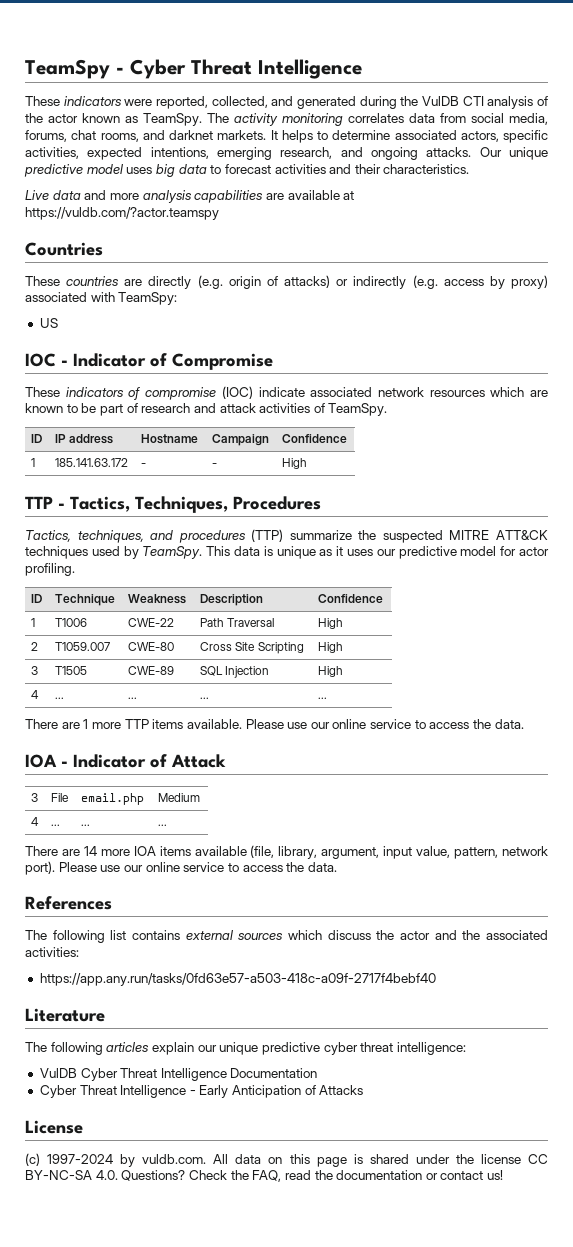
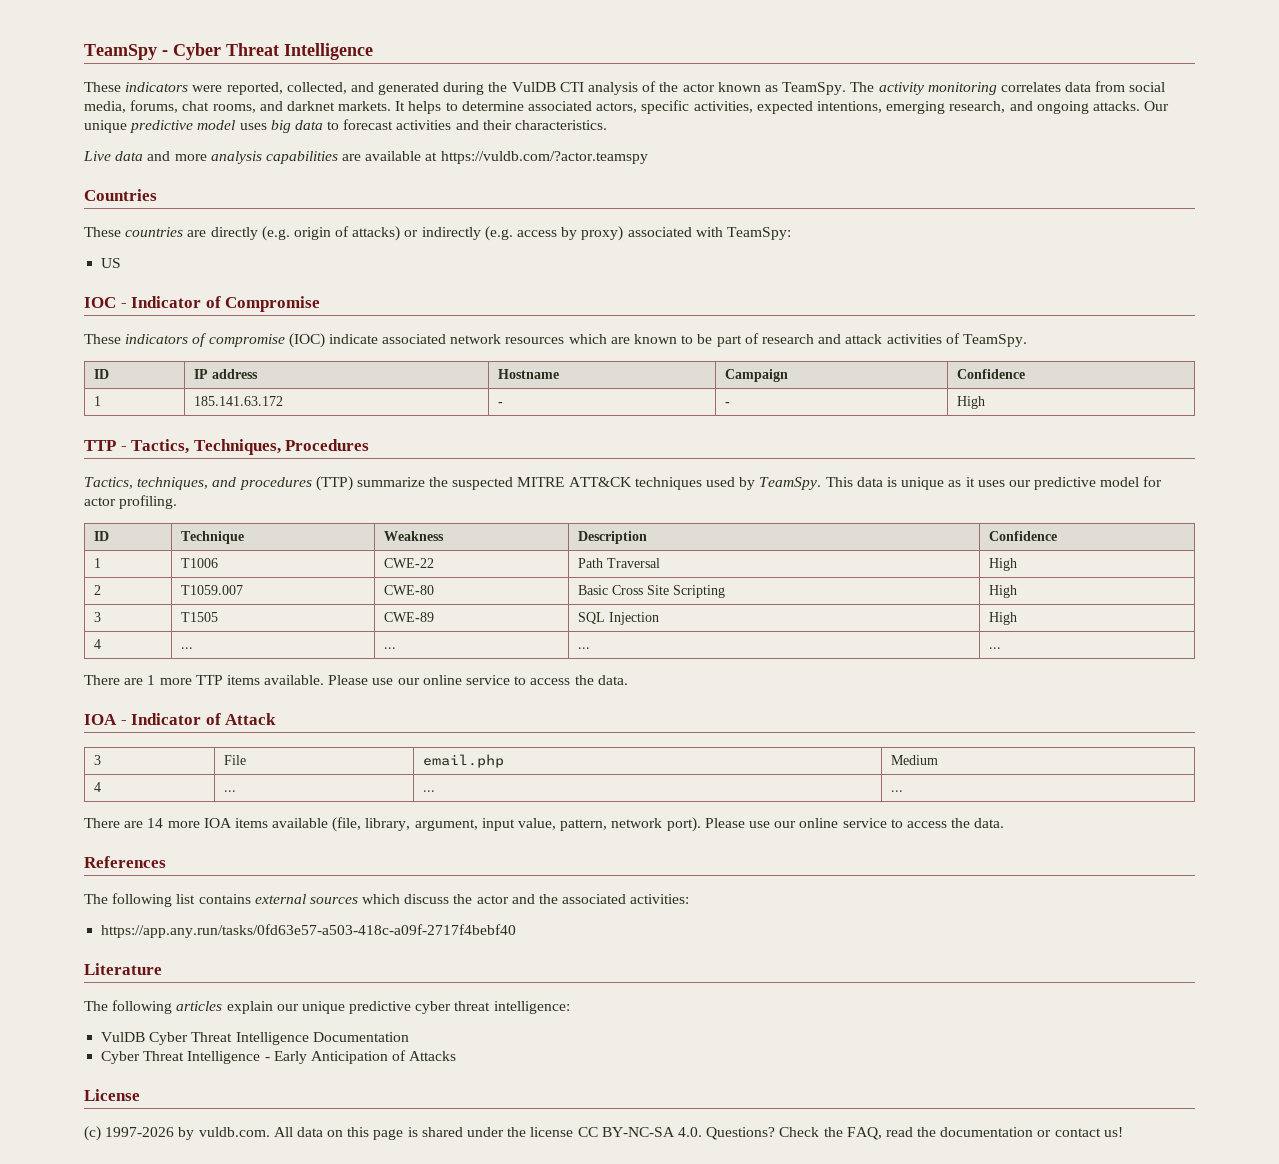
- 2 | T1059.007 | CWE-80 | Cross Site Scripting | High
+ 2 | T1059.007 | CWE-80 | Basic Cross Site Scripting | High
- (c) 1997-2024 by vuldb.com. All data on this page is shared under the license CC BY-NC-SA 4.0. Questions?
+ (c) 1997-2026 by vuldb.com. All data on this page is shared under the license CC BY-NC-SA 4.0. Questions?

